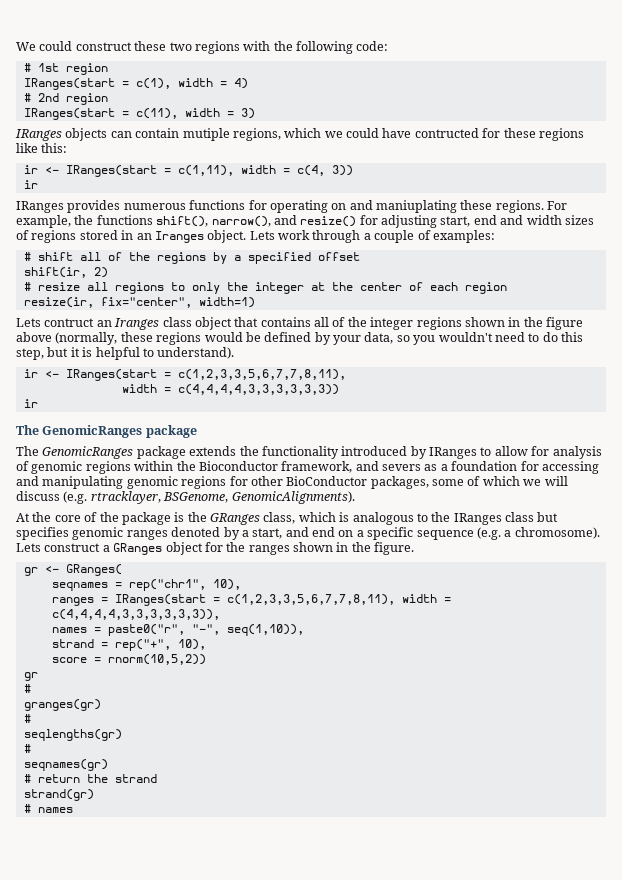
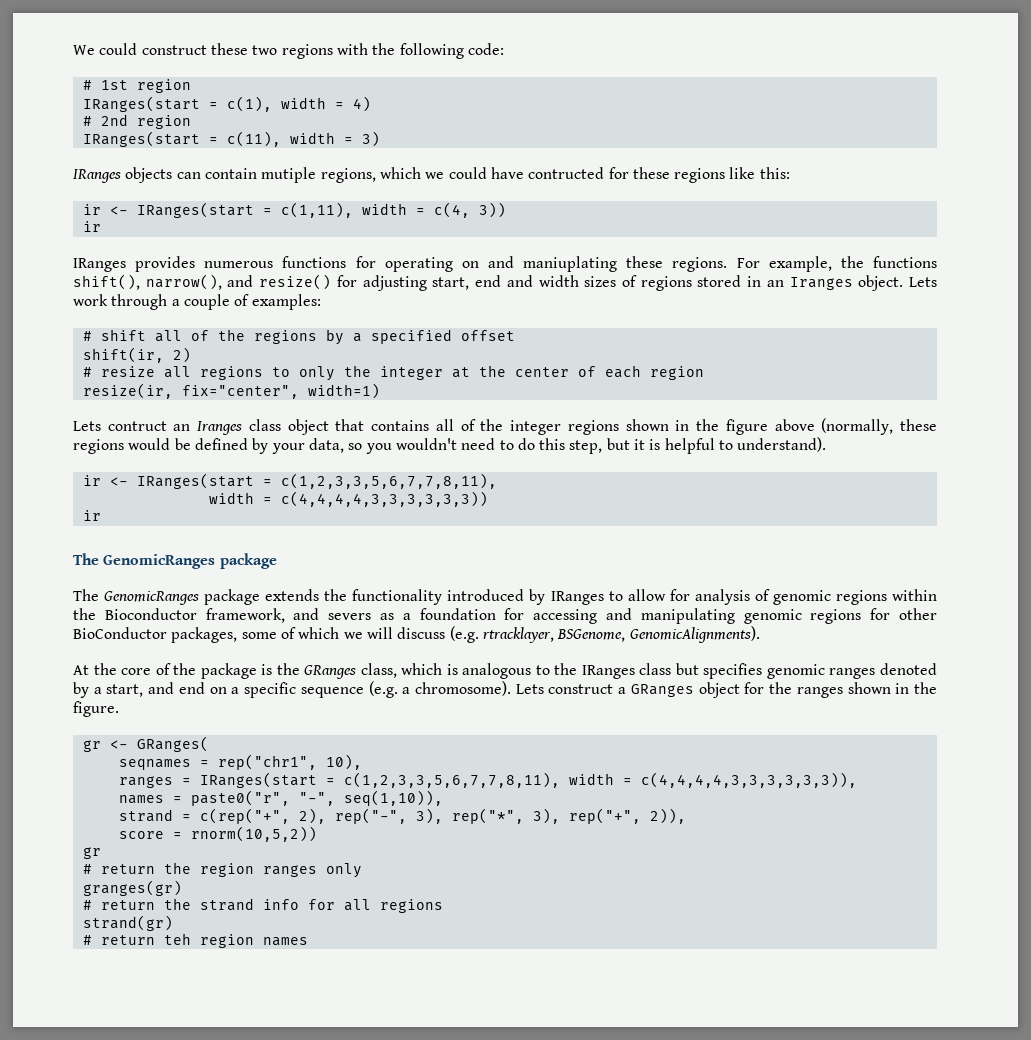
- strand = rep("+", 10),
+ strand = c(rep("+", 2), rep("-", 3), rep("*", 3), rep("+", 2)),
  score = rnorm(10,5,2))
  gr
- #
+ # return the region ranges only
  granges(gr)
- #
- seqlengths(gr)
- #
- seqnames(gr)
- # return the strand
+ # return the strand info for all regions
- # names
+ # return teh region names

